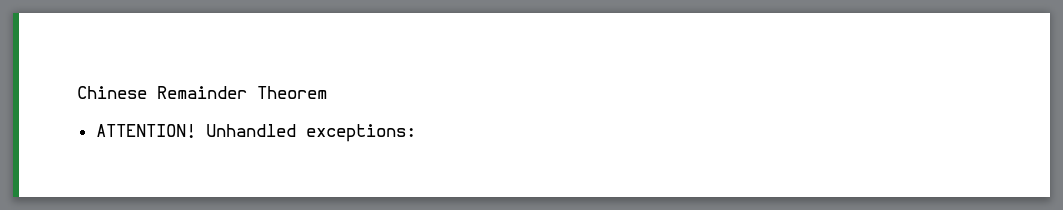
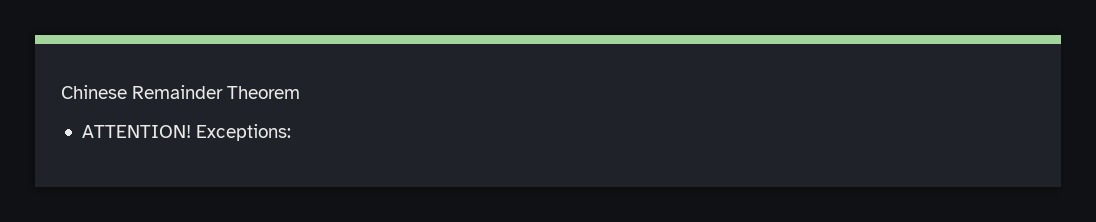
- Unhandled exceptions:
+ Exceptions:

